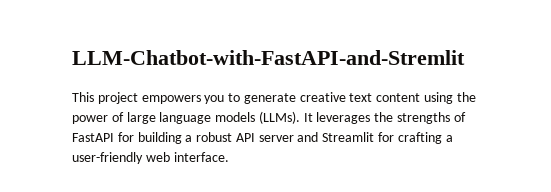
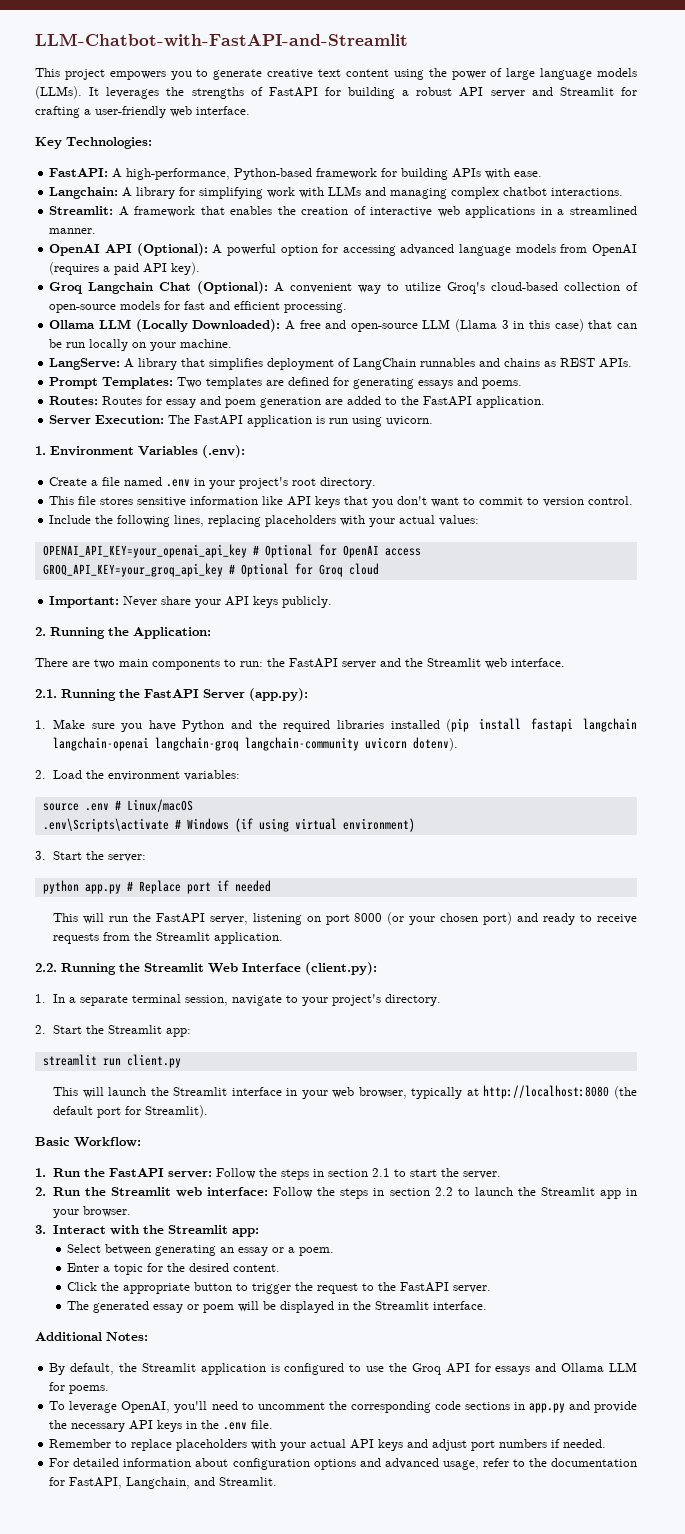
- LLM-Chatbot-with-FastAPI-and-Stremlit
+ LLM-Chatbot-with-FastAPI-and-Streamlit
+ Key Technologies:
+ FastAPI: A high-performance, Python-based framework for building APIs with ease.
+ Langchain: A library for simplifying work with LLMs and managing complex chatbot interactions.
+ Streamlit: A framework that enables the creation of interactive web applications in a streamlined manner.
+ OpenAI API (Optional): A powerful option for accessing advanced language models from OpenAI (requires a paid API key).
+ Groq Langchain Chat (Optional): A convenient way to utilize Groq's cloud-based collection of open-source models for fast and efficient processing.
+ Ollama LLM (Locally Downloaded): A free and open-source LLM (Llama 3 in this case) that can be run locally on your machine.
+ LangServe: A library that simplifies deployment of LangChain runnables and chains as REST APIs.
+ Prompt Templates: Two templates are defined for generating essays and poems.
+ Routes: Routes for essay and poem generation are added to the FastAPI application.
+ Server Execution: The FastAPI application is run using uvicorn.
+ 1. Environment Variables (.env):
+ Create a file named .env in your project's root directory.
+ This file stores sensitive information like API keys that you don't want to commit to version control.
+ Include the following lines, replacing placeholders with your actual values:
+ OPENAI_API_KEY=your_openai_api_key # Optional for OpenAI access
+ GROQ_API_KEY=your_groq_api_key # Optional for Groq cloud
+ Important: Never share your API keys publicly.
+ 2. Running the Application:
+ There are two main components to run: the FastAPI server and the Streamlit web interface.
+ 2.1. Running the FastAPI Server (app.py):
+ 1. Make sure you have Python and the required libraries installed (pip install fastapi langchain langchain-openai langchain-groq langchain-community uvicorn dotenv).
+ 2. Load the environment variables:
+ source .env # Linux/macOS
+ .env\Scripts\activate # Windows (if using virtual environment)
+ 3. Start the server:
+ python app.py # Replace port if needed
+ This will run the FastAPI server, listening on port 8000 (or your chosen port) and ready to receive requests from the Streamlit application.
+ 2.2. Running the Streamlit Web Interface (client.py):
+ 1. In a separate terminal session, navigate to your project's directory.
+ 2. Start the Streamlit app:
+ streamlit run client.py
+ This will launch the Streamlit interface in your web browser, typically at http://localhost:8080 (the default port for Streamlit).
+ Basic Workflow:
+ 1. Run the FastAPI server: Follow the steps in section 2.1 to start the server.
+ 2. Run the Streamlit web interface: Follow the steps in section 2.2 to launch the Streamlit app in your browser.
+ 3. Interact with the Streamlit app:
+ Select between generating an essay or a poem.
+ Enter a topic for the desired content.
+ Click the appropriate button to trigger the request to the FastAPI server.
+ The generated essay or poem will be displayed in the Streamlit interface.
+ Additional Notes:
+ By default, the Streamlit application is configured to use the Groq API for essays and Ollama LLM for poems.
+ To leverage OpenAI, you'll need to uncomment the corresponding code sections in app.py and provide the necessary API keys in the .env file.
+ Remember to replace placeholders with your actual API keys and adjust port numbers if needed.
+ For detailed information about configuration options and advanced usage, refer to the documentation for FastAPI, Langchain, and Streamlit.

